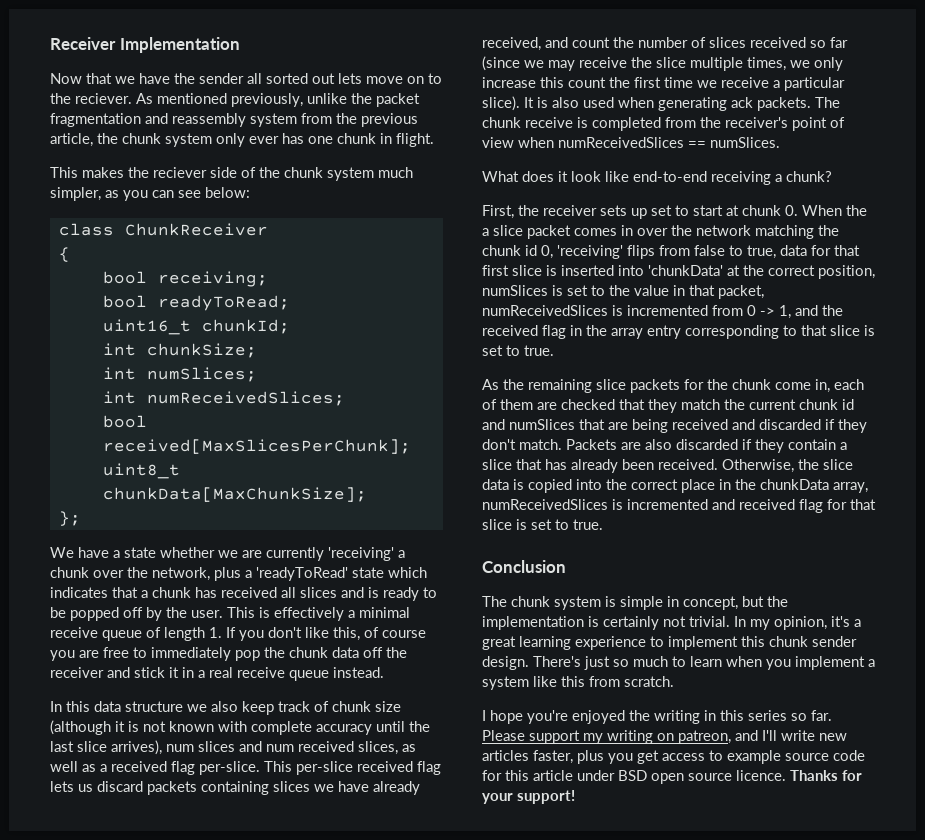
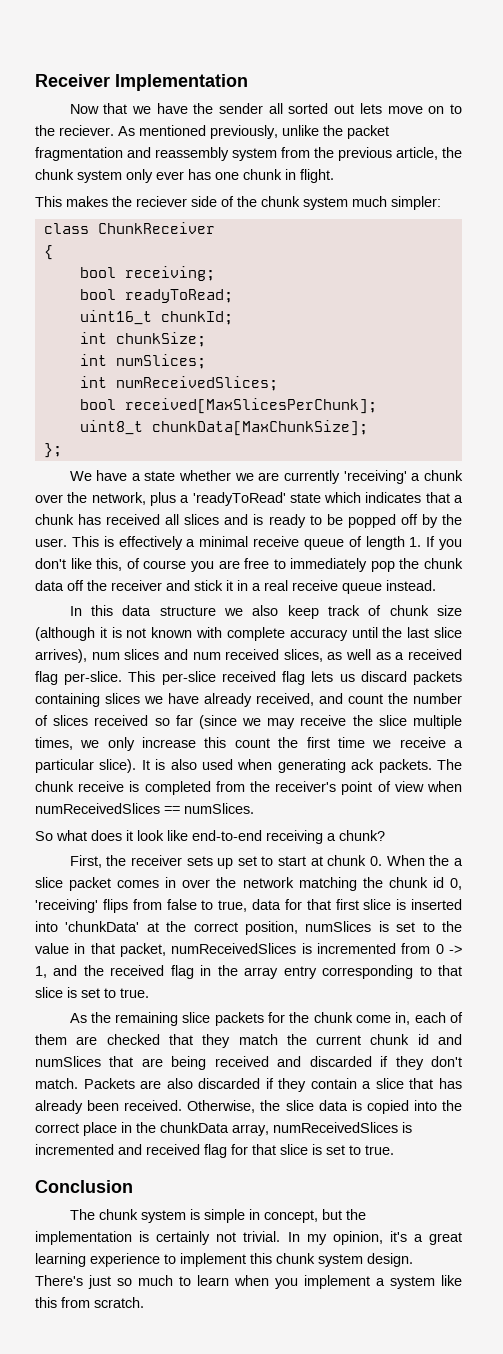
- This makes the reciever side of the chunk system much simpler, as you can see below:
+ This makes the reciever side of the chunk system much simpler:
- What does it look like end-to-end receiving a chunk?
+ So what does it look like end-to-end receiving a chunk?
- In my opinion, it's a great learning experience to implement this chunk sender design.
+ In my opinion, it's a great learning experience to implement this chunk system design.
- I hope you're enjoyed the writing in this series so far. Please support my writing on patreon, and I'll write new articles faster, plus you get access to example source code for this article under BSD open source licence. Thanks for your support!

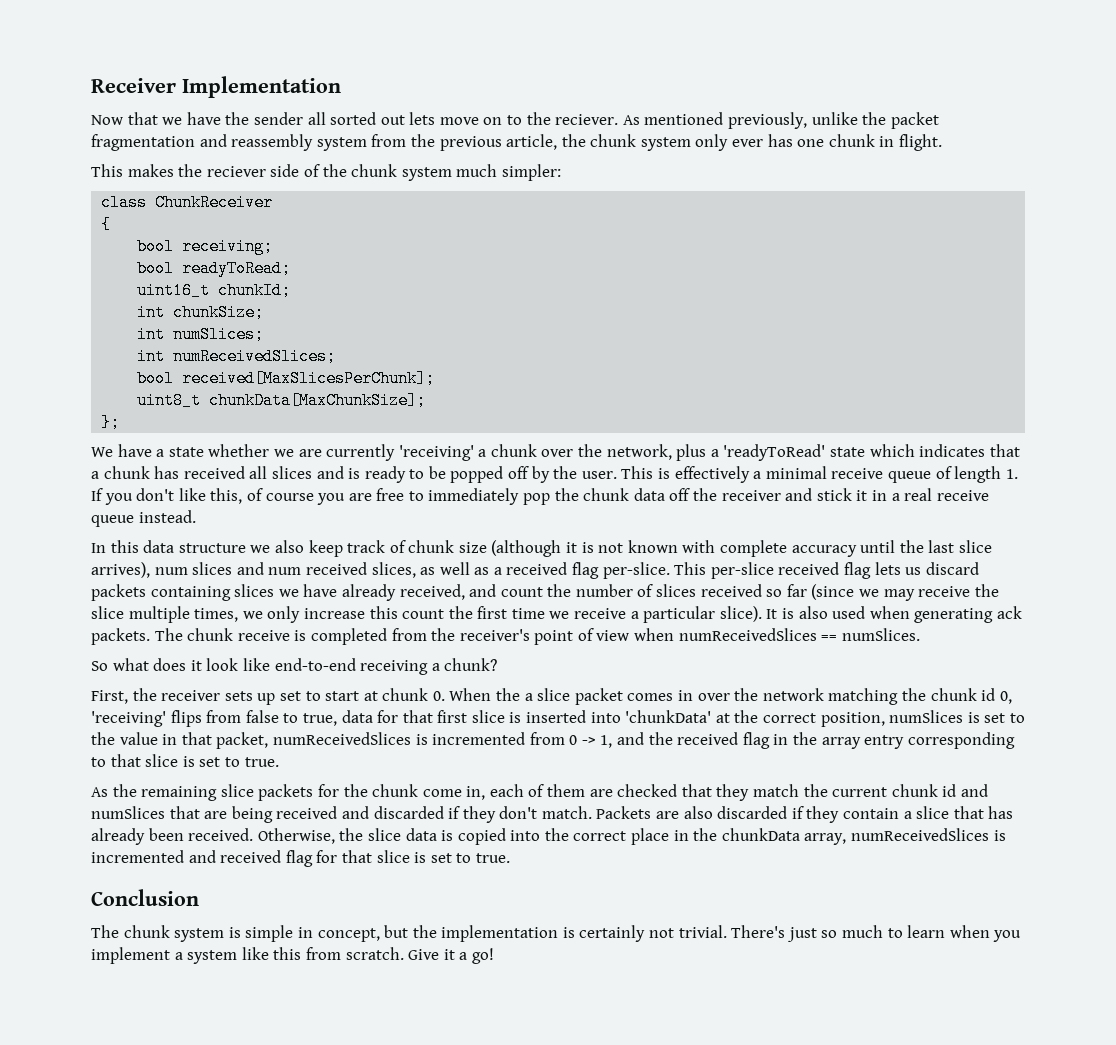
- In my opinion, it's a great learning experience to implement this chunk system design.
+ Give it a go!

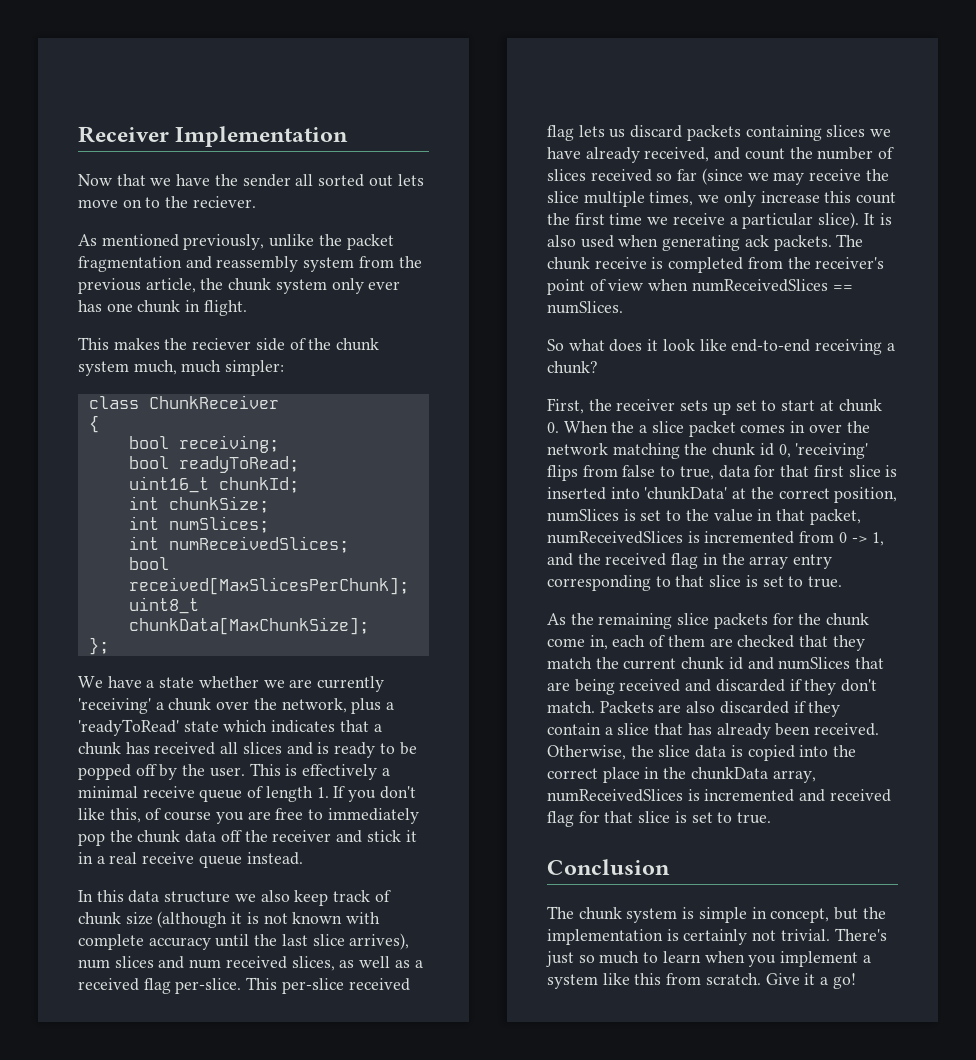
- Now that we have the sender all sorted out lets move on to the reciever. As mentioned previously, unlike the packet fragmentation and reassembly system from the previous article, the chunk system only ever has one chunk in flight.
+ Now that we have the sender all sorted out lets move on to the reciever.
+ As mentioned previously, unlike the packet fragmentation and reassembly system from the previous article, the chunk system only ever has one chunk in flight.
- This makes the reciever side of the chunk system much simpler:
+ This makes the reciever side of the chunk system much, much simpler:

